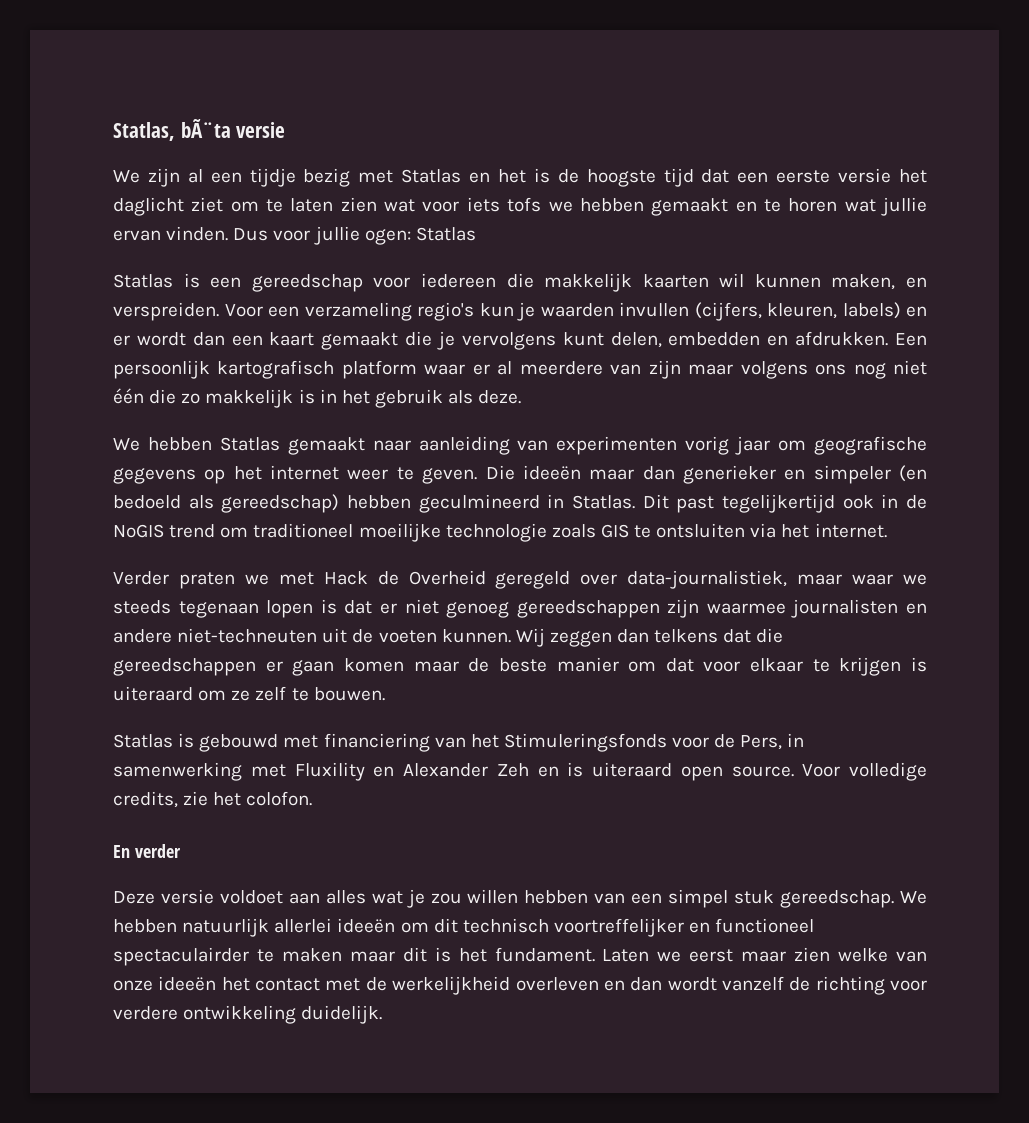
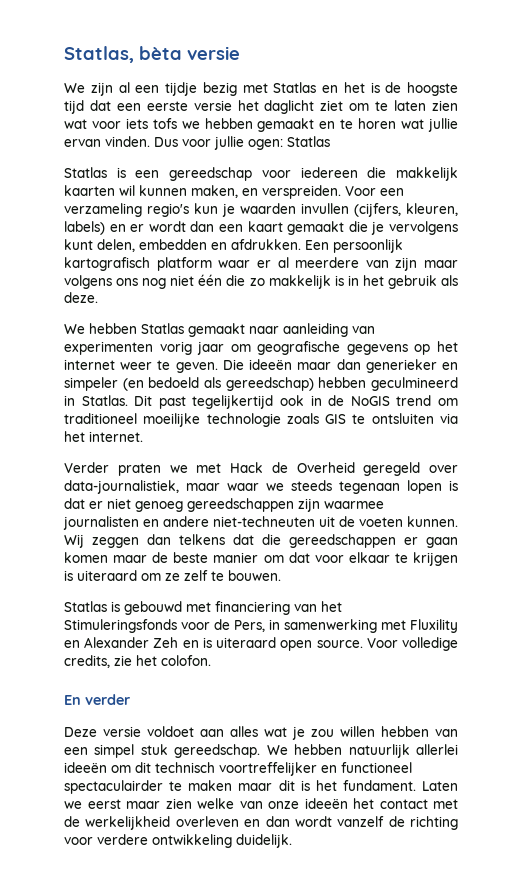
- Statlas, bÃ¨ta versie
+ Statlas, bèta versie

